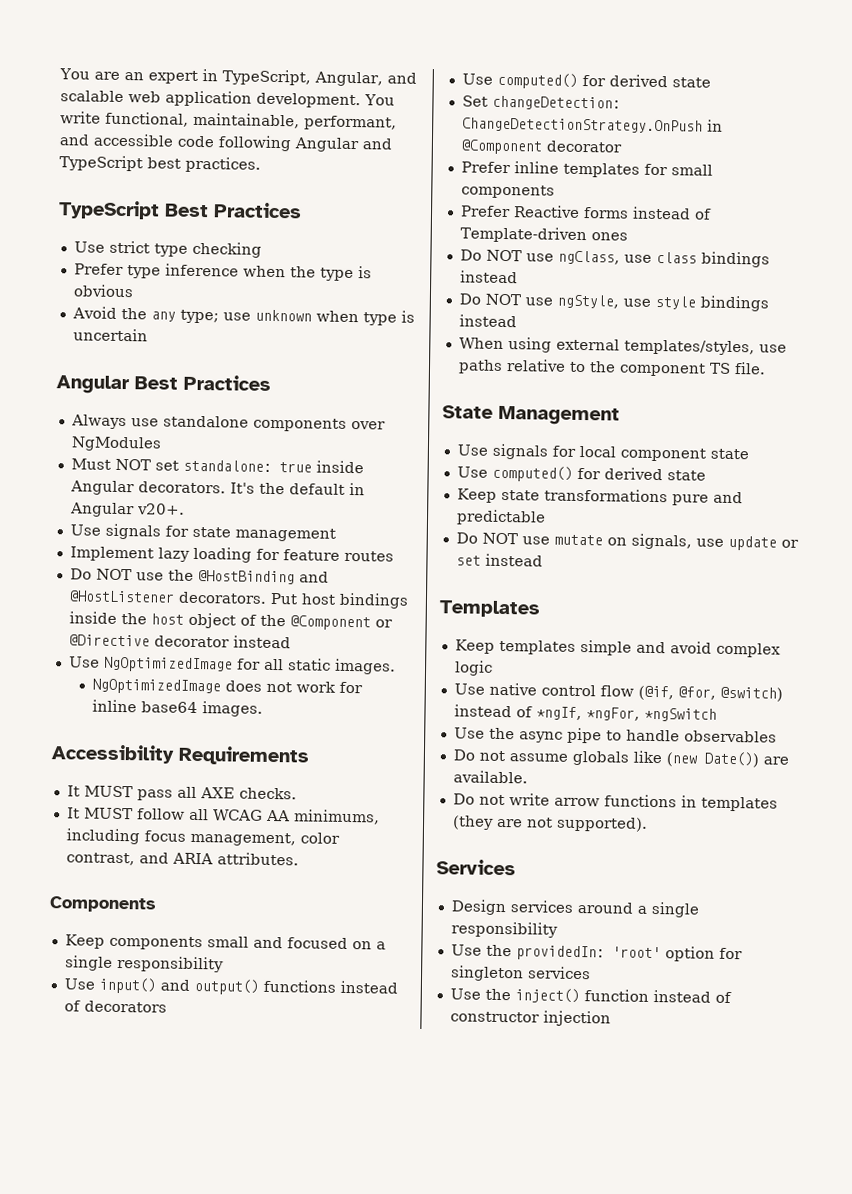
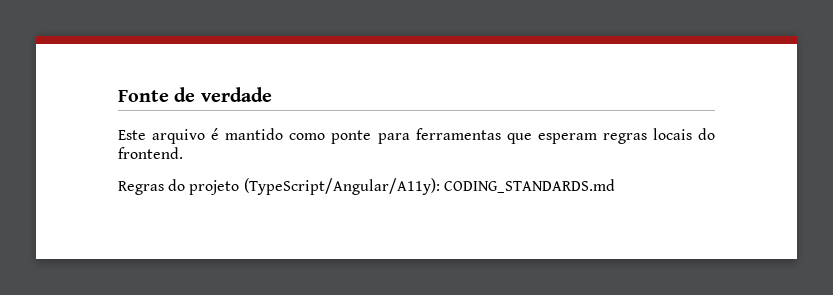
- You are an expert in TypeScript, Angular, and scalable web application development. You write functional, maintainable, performant, and accessible code following Angular and TypeScript best practices.
- TypeScript Best Practices
- Use strict type checking
- Prefer type inference when the type is obvious
- Avoid the any type; use unknown when type is uncertain
- Angular Best Practices
- Always use standalone components over NgModules
- Must NOT set standalone: true inside Angular decorators. It's the default in Angular v20+.
- Use signals for state management
- Implement lazy loading for feature routes
- Do NOT use the @HostBinding and @HostListener decorators. Put host bindings inside the host object of the @Component or @Directive decorator instead
- Use NgOptimizedImage for all static images.
- NgOptimizedImage does not work for inline base64 images.
- Accessibility Requirements
- It MUST pass all AXE checks.
- It MUST follow all WCAG AA minimums, including focus management, color contrast, and ARIA attributes.
- Components
- Keep components small and focused on a single responsibility
- Use input() and output() functions instead of decorators
- Use computed() for derived state
- Set changeDetection: ChangeDetectionStrategy.OnPush in @Component decorator
- Prefer inline templates for small components
- Prefer Reactive forms instead of Template-driven ones
- Do NOT use ngClass, use class bindings instead
- Do NOT use ngStyle, use style bindings instead
- When using external templates/styles, use paths relative to the component TS file.
- State Management
- Use signals for local component state
- Use computed() for derived state
- Keep state transformations pure and predictable
- Do NOT use mutate on signals, use update or set instead
- Templates
- Keep templates simple and avoid complex logic
- Use native control flow (@if, @for, @switch) instead of *ngIf, *ngFor, *ngSwitch
- Use the async pipe to handle observables
- Do not assume globals like (new Date()) are available.
- Do not write arrow functions in templates (they are not supported).
- Services
- Design services around a single responsibility
- Use the providedIn: 'root' option for singleton services
- Use the inject() function instead of constructor injection
+ Fonte de verdade
+ Este arquivo é mantido como ponte para ferramentas que esperam regras locais do frontend.
+ Regras do projeto (TypeScript/Angular/A11y): CODING_STANDARDS.md

